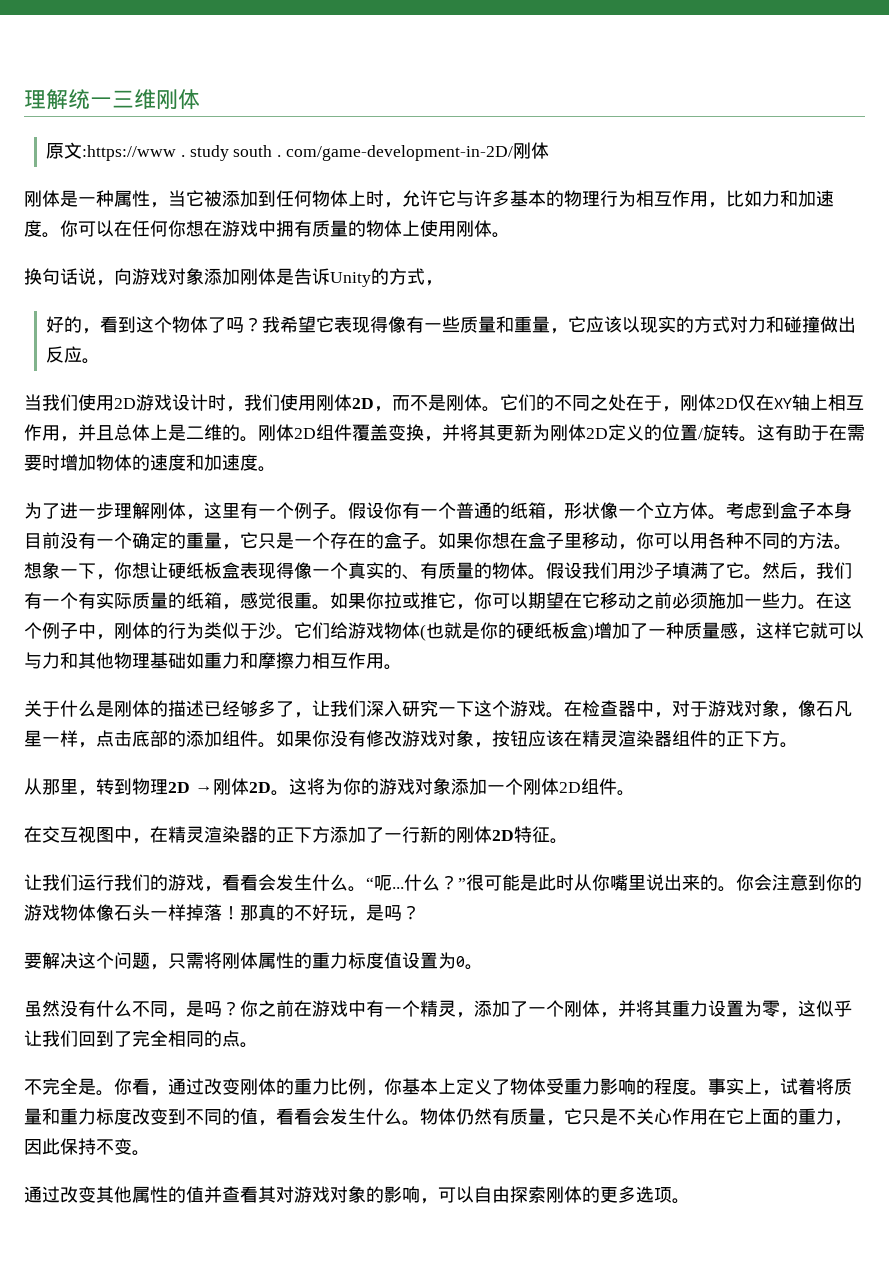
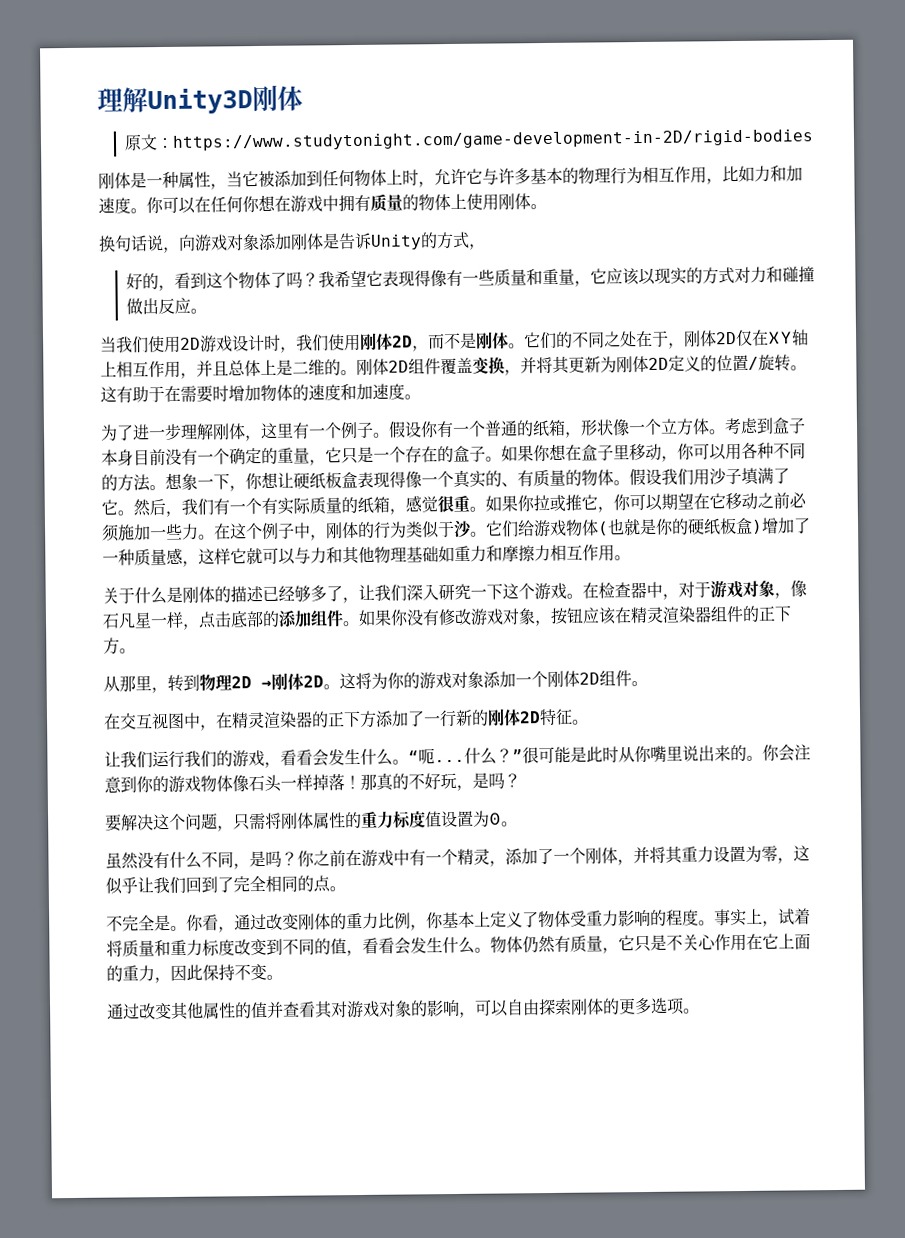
- 理解统一三维刚体
+ 理解Unity3D刚体
- 原文:https://www . study south . com/game-development-in-2D/刚体
+ 原文：https://www.studytonight.com/game-development-in-2D/rigid-bodies

